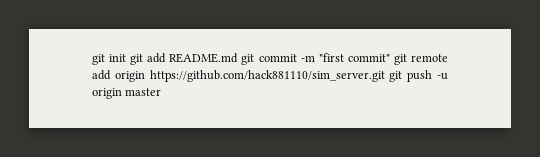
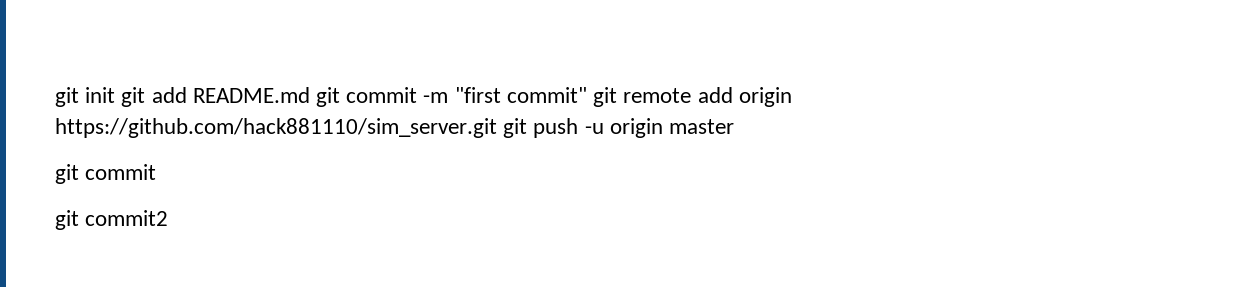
  git init git add README.md git commit -m "first commit" git remote add origin https://github.com/hack881110/sim_server.git git push -u origin master
+ git commit
+ git commit2

